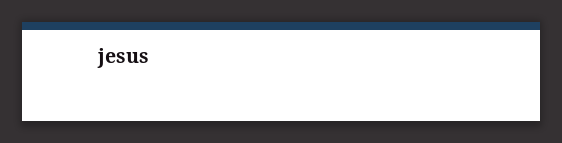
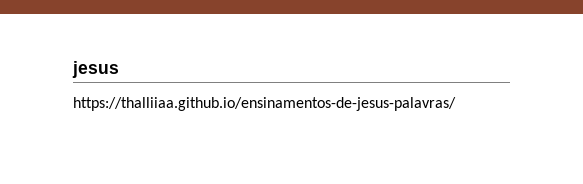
+ https://thalliiaa.github.io/ensinamentos-de-jesus-palavras/

